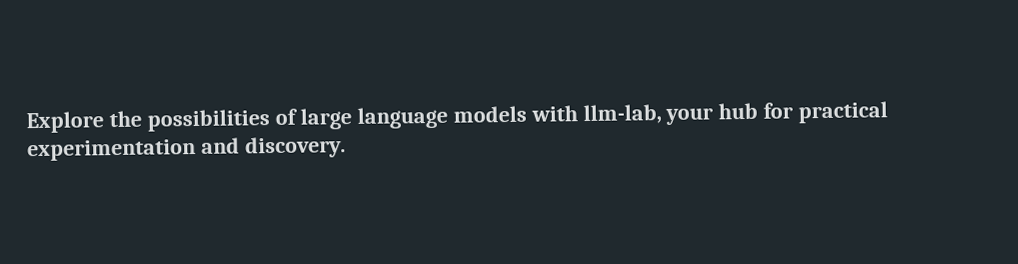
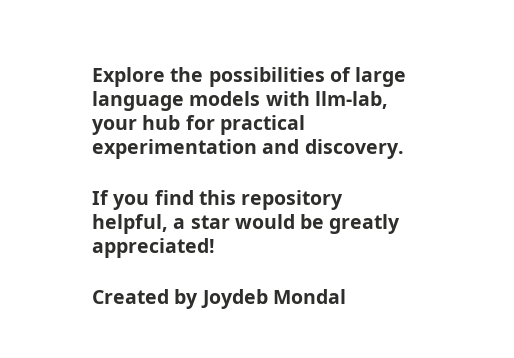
+ If you find this repository helpful, a star would be greatly appreciated!
+ Created by Joydeb Mondal

